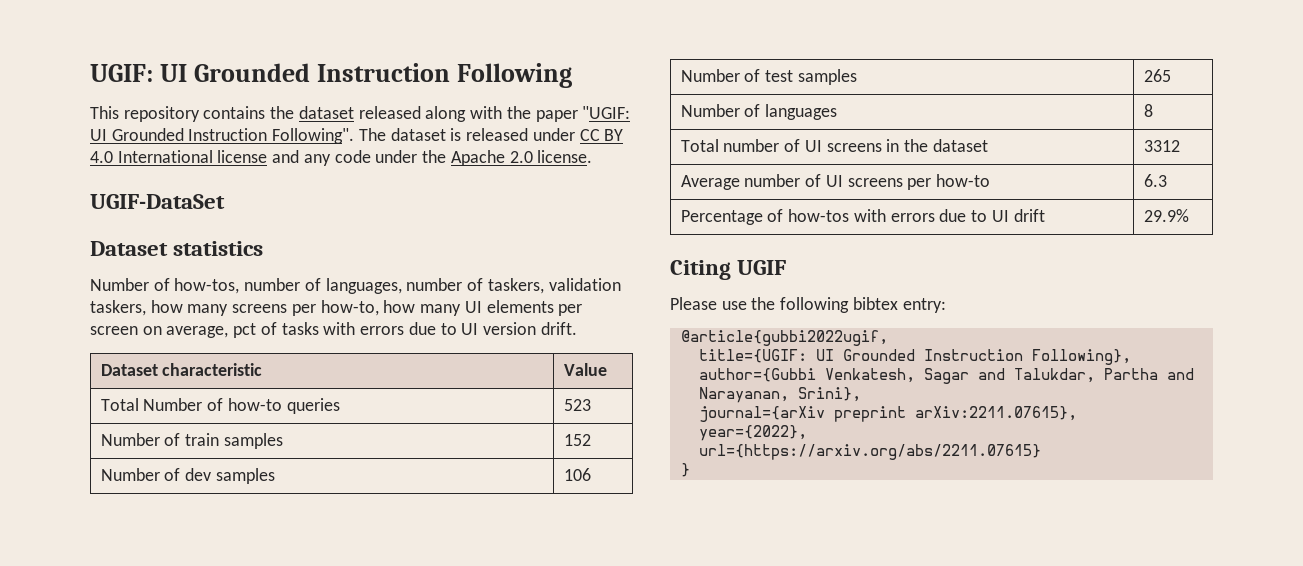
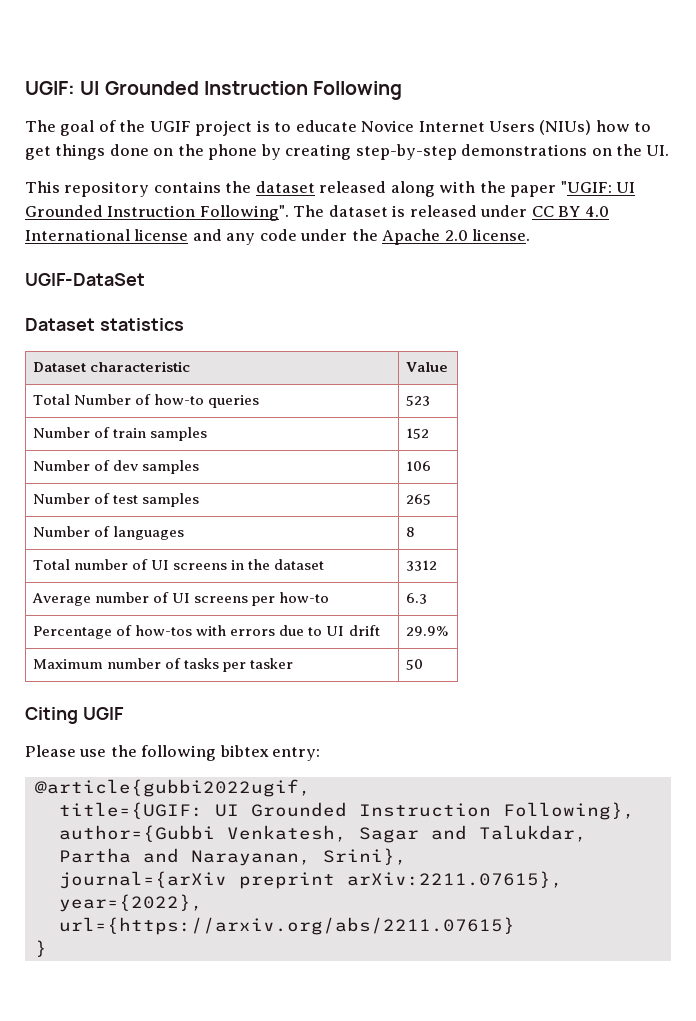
+ The goal of the UGIF project is to educate Novice Internet Users (NIUs) how to get things done on the phone by creating step-by-step demonstrations on the UI.
- Number of how-tos, number of languages, number of taskers, validation taskers, how many screens per how-to, how many UI elements per screen on average, pct of tasks with errors due to UI version drift.
+ Maximum number of tasks per tasker | 50

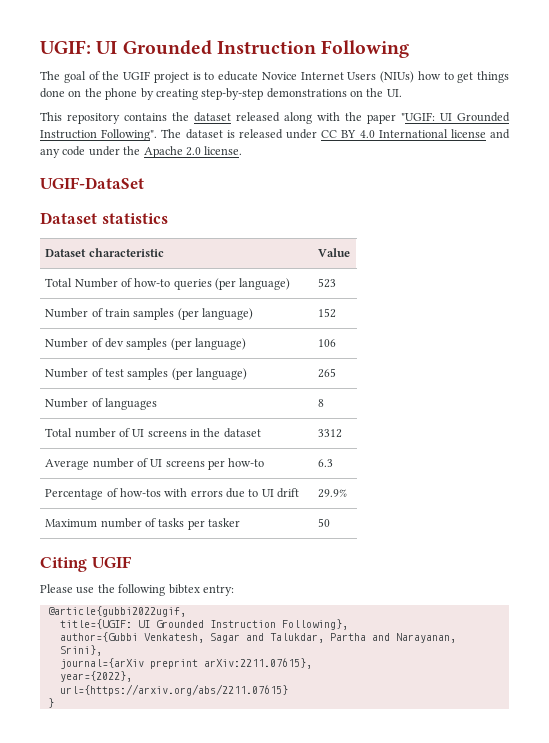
- Total Number of how-to queries | 523
+ Total Number of how-to queries (per language) | 523
- Number of train samples | 152
+ Number of train samples (per language) | 152
- Number of dev samples | 106
+ Number of dev samples (per language) | 106
- Number of test samples | 265
+ Number of test samples (per language) | 265

